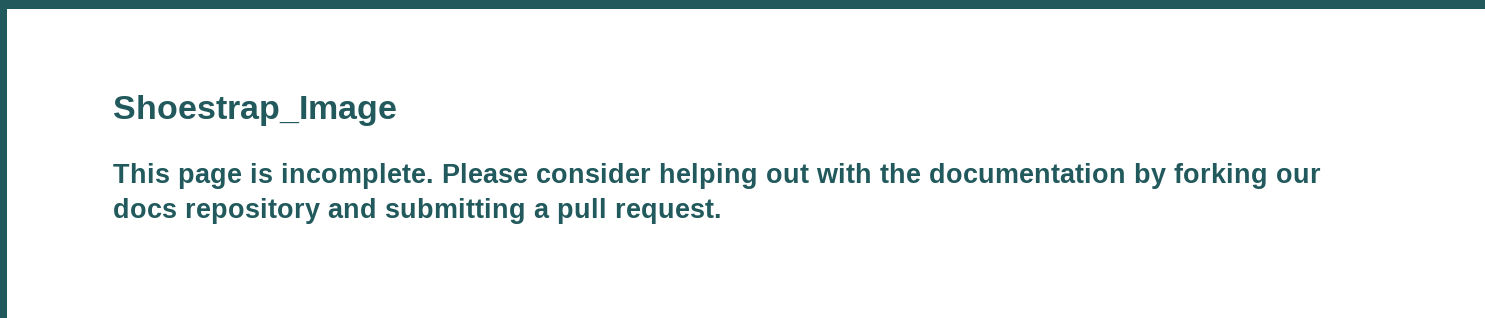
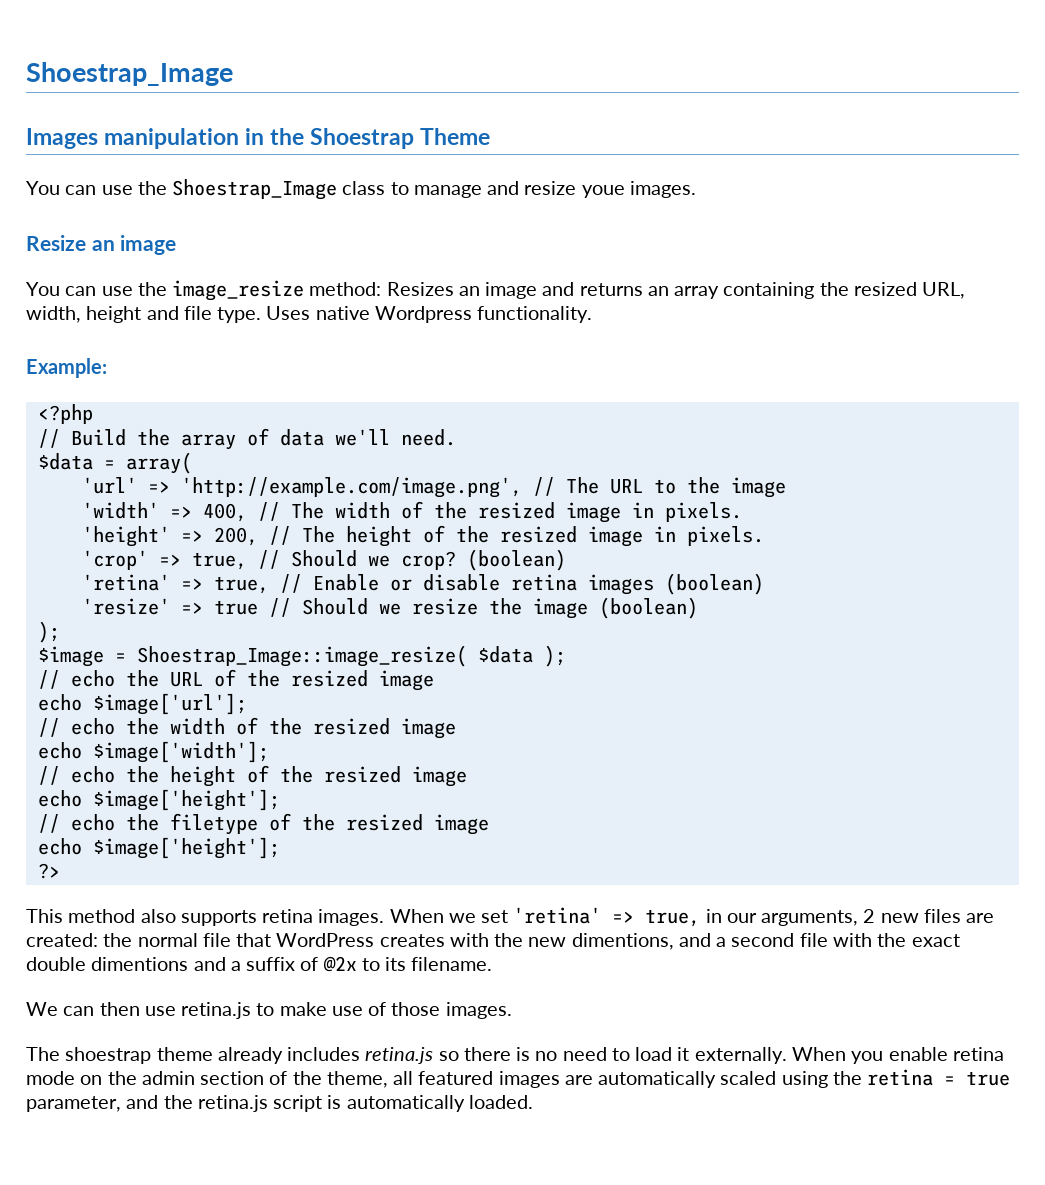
- This page is incomplete. Please consider helping out with the documentation by forking our docs repository and submitting a pull request.
+ Images manipulation in the Shoestrap Theme
+ You can use the Shoestrap_Image class to manage and resize youe images.
+ Resize an image
+ You can use the image_resize method: Resizes an image and returns an array containing the resized URL, width, height and file type. Uses native Wordpress functionality.
+ Example:
+ <?php
+ // Build the array of data we'll need.
+ $data = array(
+ 'url' => 'http://example.com/image.png', // The URL to the image
+ 'width' => 400, // The width of the resized image in pixels.
+ 'height' => 200, // The height of the resized image in pixels.
+ 'crop' => true, // Should we crop? (boolean)
+ 'retina' => true, // Enable or disable retina images (boolean)
+ 'resize' => true // Should we resize the image (boolean)
+ );
+ $image = Shoestrap_Image::image_resize( $data );
+ // echo the URL of the resized image
+ echo $image['url'];
+ // echo the width of the resized image
+ echo $image['width'];
+ // echo the height of the resized image
+ echo $image['height'];
+ // echo the filetype of the resized image
+ echo $image['height'];
+ ?>
+ This method also supports retina images. When we set 'retina' => true, in our arguments, 2 new files are created: the normal file that WordPress creates with the new dimentions, and a second file with the exact double dimentions and a suffix of @2x to its filename.
+ We can then use retina.js to make use of those images.
+ The shoestrap theme already includes retina.js so there is no need to load it externally. When you enable retina mode on the admin section of the theme, all featured images are automatically scaled using the retina = true parameter, and the retina.js script is automatically loaded.

